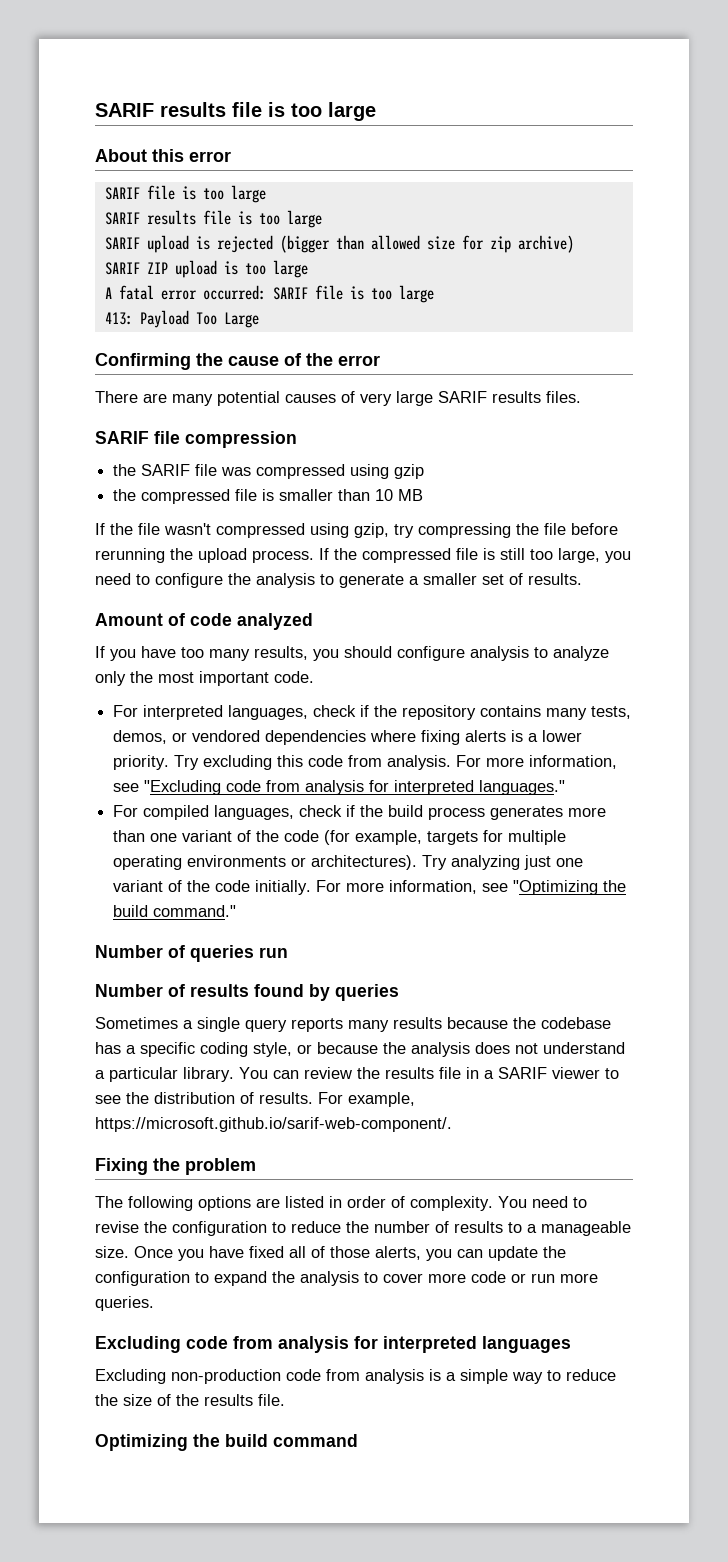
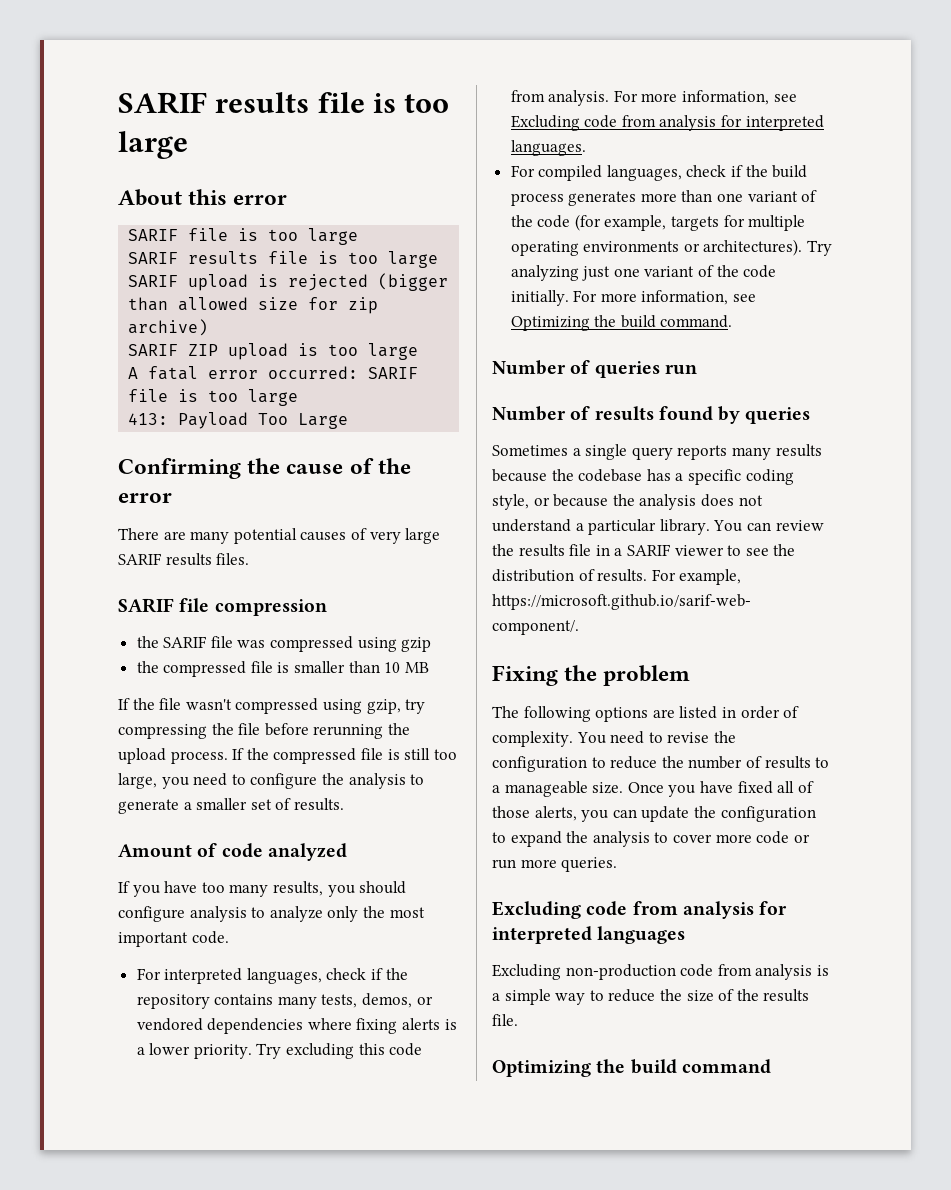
- For more information, see "Excluding code from analysis for interpreted languages."
+ For more information, see Excluding code from analysis for interpreted languages.
- For more information, see "Optimizing the build command."
+ For more information, see Optimizing the build command.

